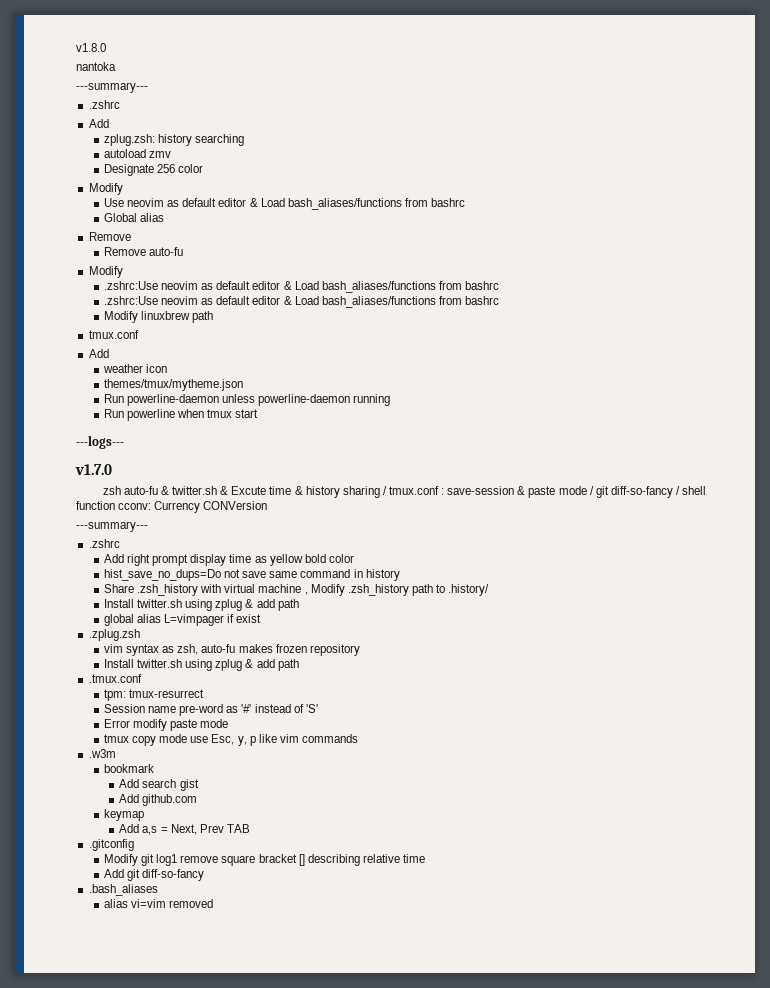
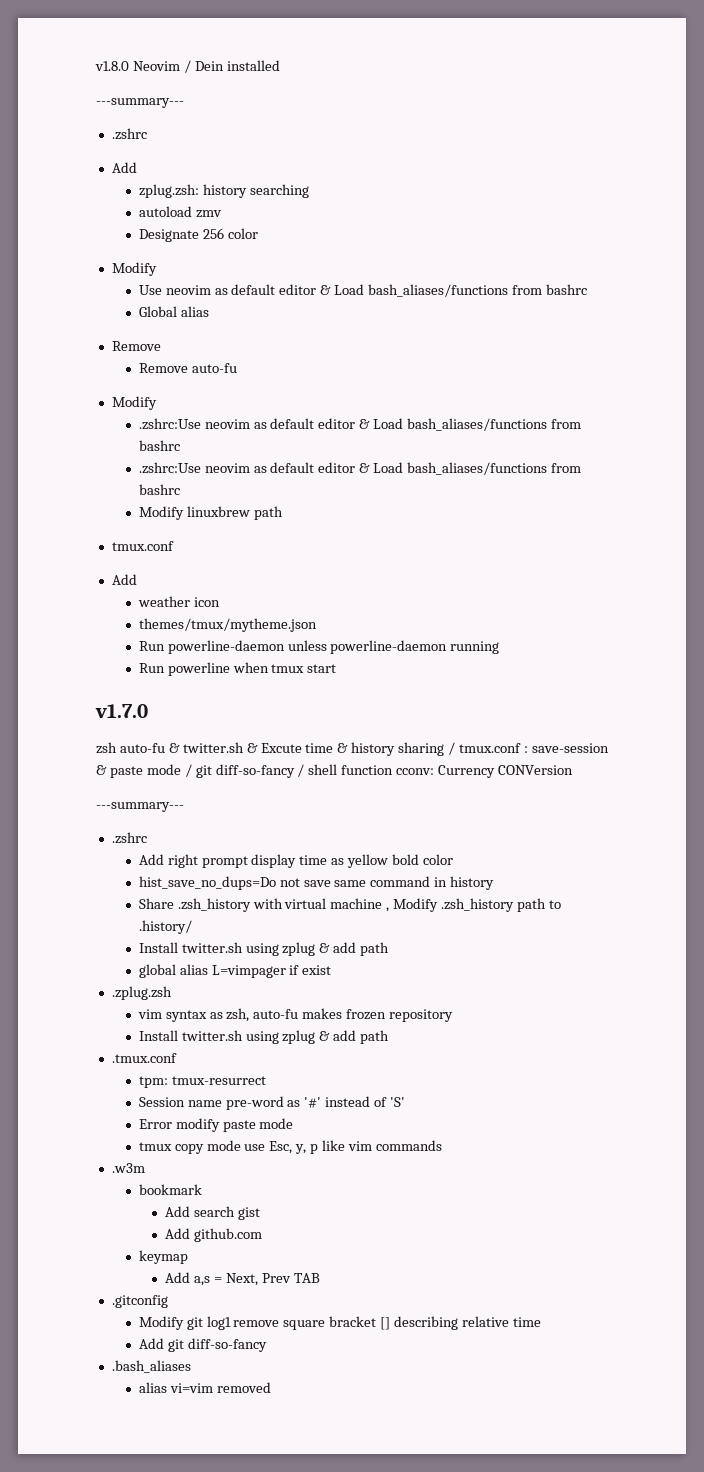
- v1.8.0
- nantoka
+ v1.8.0 Neovim / Dein installed
- ---logs---

